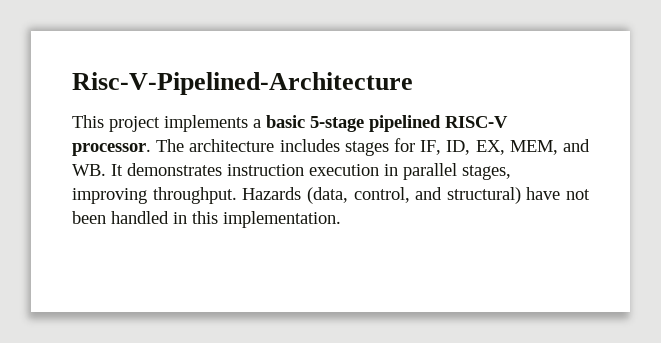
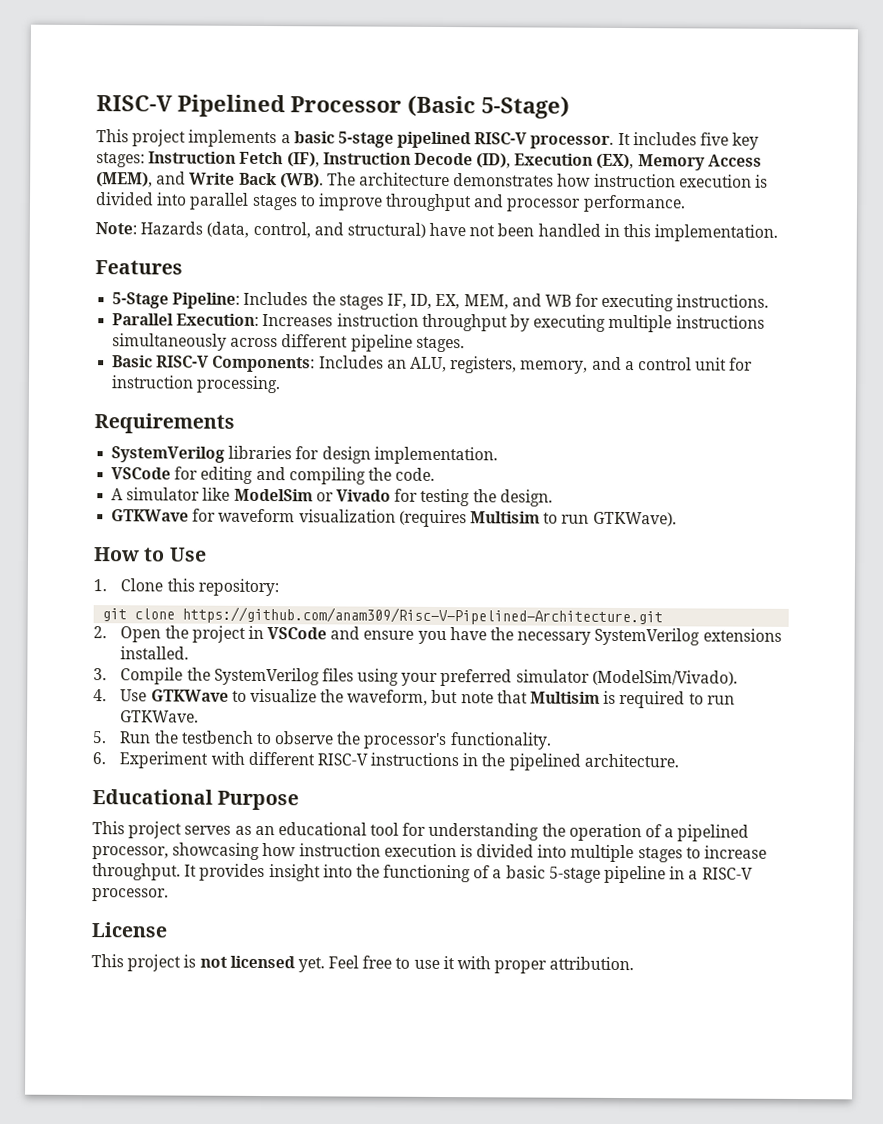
- Risc-V-Pipelined-Architecture
+ RISC-V Pipelined Processor (Basic 5-Stage)
- The architecture includes stages for IF, ID, EX, MEM, and WB. It demonstrates instruction execution in parallel stages, improving throughput. Hazards (data, control, and structural) have not been handled in this implementation.
+ It includes five key stages: Instruction Fetch (IF), Instruction Decode (ID), Execution (EX), Memory Access (MEM), and Write Back (WB). The architecture demonstrates how instruction execution is divided into parallel stages to improve throughput and processor performance.
+ Note: Hazards (data, control, and structural) have not been handled in this implementation.
+ Features
+ 5-Stage Pipeline: Includes the stages IF, ID, EX, MEM, and WB for executing instructions.
+ Parallel Execution: Increases instruction throughput by executing multiple instructions simultaneously across different pipeline stages.
+ Basic RISC-V Components: Includes an ALU, registers, memory, and a control unit for instruction processing.
+ Requirements
+ SystemVerilog libraries for design implementation.
+ VSCode for editing and compiling the code.
+ A simulator like ModelSim or Vivado for testing the design.
+ GTKWave for waveform visualization (requires Multisim to run GTKWave).
+ How to Use
+ 1. Clone this repository:
+ git clone https://github.com/anam309/Risc-V-Pipelined-Architecture.git
+ 2. Open the project in VSCode and ensure you have the necessary SystemVerilog extensions installed.
+ 3. Compile the SystemVerilog files using your preferred simulator (ModelSim/Vivado).
+ 4. Use GTKWave to visualize the waveform, but note that Multisim is required to run GTKWave.
+ 5. Run the testbench to observe the processor's functionality.
+ 6. Experiment with different RISC-V instructions in the pipelined architecture.
+ Educational Purpose
+ This project serves as an educational tool for understanding the operation of a pipelined processor, showcasing how instruction execution is divided into multiple stages to increase throughput. It provides insight into the functioning of a basic 5-stage pipeline in a RISC-V processor.
+ License
+ This project is not licensed yet. Feel free to use it with proper attribution.

